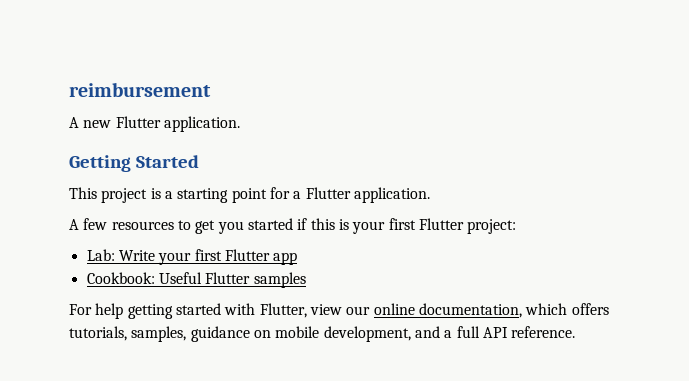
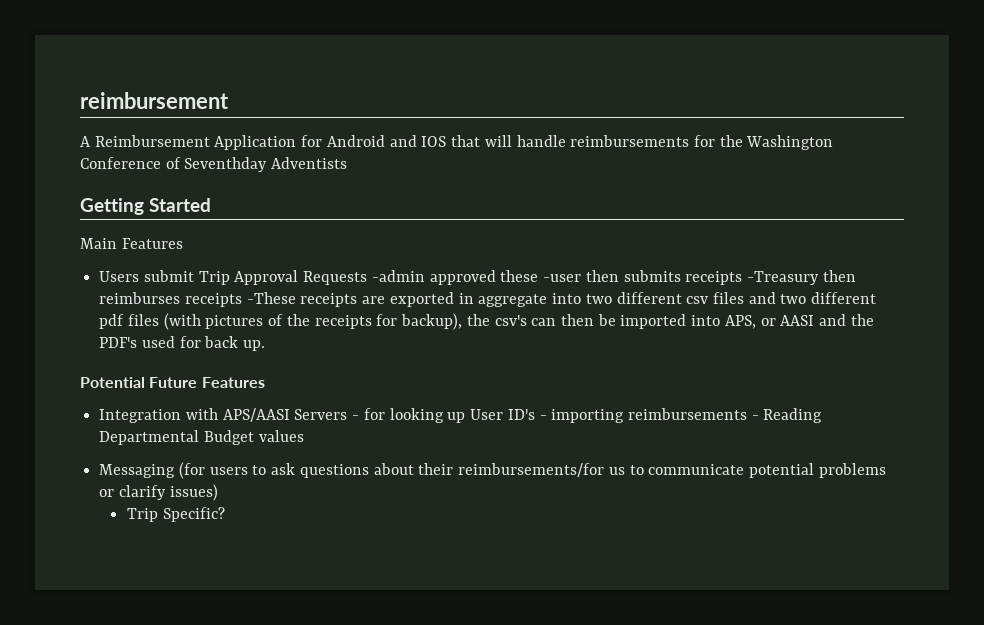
- A new Flutter application.
+ A Reimbursement Application for Android and IOS that will handle reimbursements for the Washington Conference of Seventhday Adventists
  Getting Started
- This project is a starting point for a Flutter application.
- A few resources to get you started if this is your first Flutter project:
- Lab: Write your first Flutter app
- Cookbook: Useful Flutter samples
- For help getting started with Flutter, view our online documentation, which offers tutorials, samples, guidance on mobile development, and a full API reference.
+ Main Features
+ Users submit Trip Approval Requests -admin approved these -user then submits receipts -Treasury then reimburses receipts -These receipts are exported in aggregate into two different csv files and two different pdf files (with pictures of the receipts for backup), the csv's can then be imported into APS, or AASI and the PDF's used for back up.
+ Potential Future Features
+ Integration with APS/AASI Servers - for looking up User ID's - importing reimbursements - Reading Departmental Budget values
+ Messaging (for users to ask questions about their reimbursements/for us to communicate potential problems or clarify issues)
+ Trip Specific?

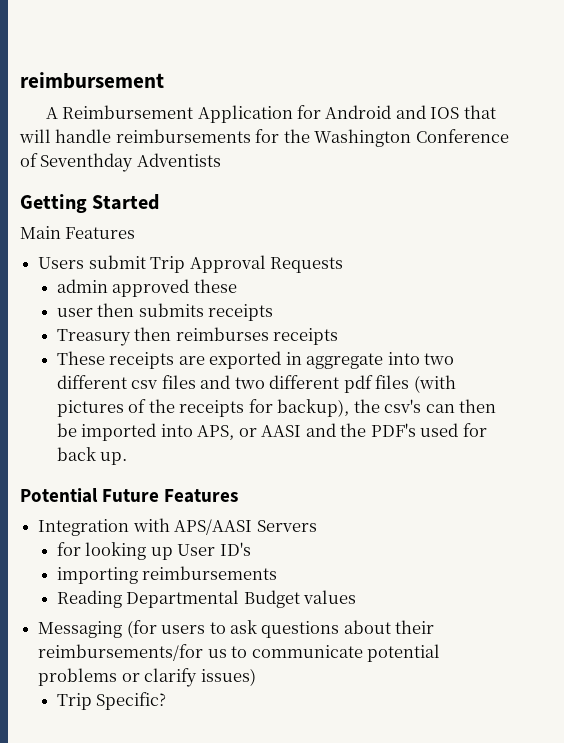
- Users submit Trip Approval Requests -admin approved these -user then submits receipts -Treasury then reimburses receipts -These receipts are exported in aggregate into two different csv files and two different pdf files (with pictures of the receipts for backup), the csv's can then be imported into APS, or AASI and the PDF's used for back up.
+ Users submit Trip Approval Requests
+ admin approved these
+ user then submits receipts
+ Treasury then reimburses receipts
+ These receipts are exported in aggregate into two different csv files and two different pdf files (with pictures of the receipts for backup), the csv's can then be imported into APS, or AASI and the PDF's used for back up.
- Integration with APS/AASI Servers - for looking up User ID's - importing reimbursements - Reading Departmental Budget values
+ Integration with APS/AASI Servers
+ for looking up User ID's
+ importing reimbursements
+ Reading Departmental Budget values

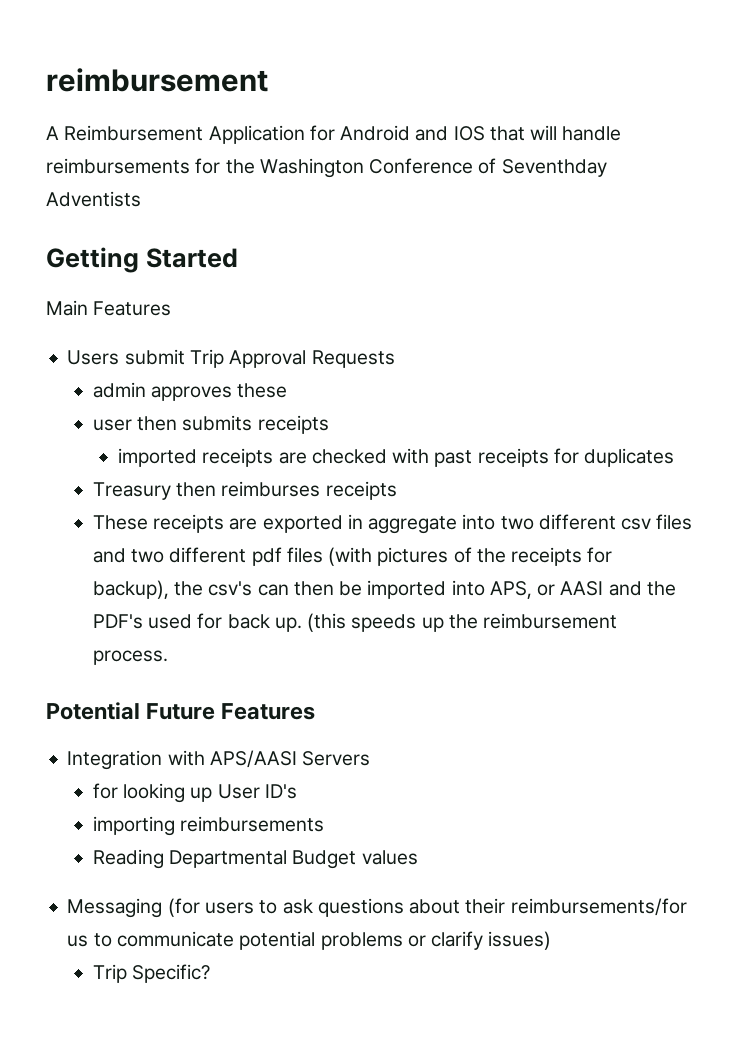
- admin approved these
+ admin approves these
+ imported receipts are checked with past receipts for duplicates
+ (this speeds up the reimbursement process.

